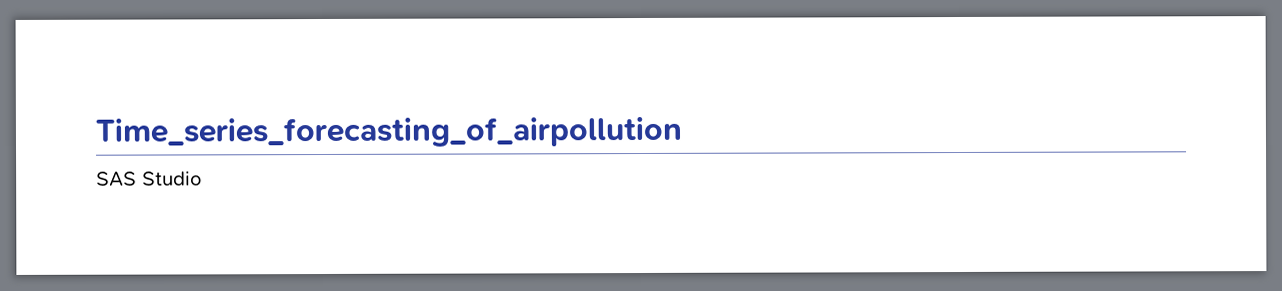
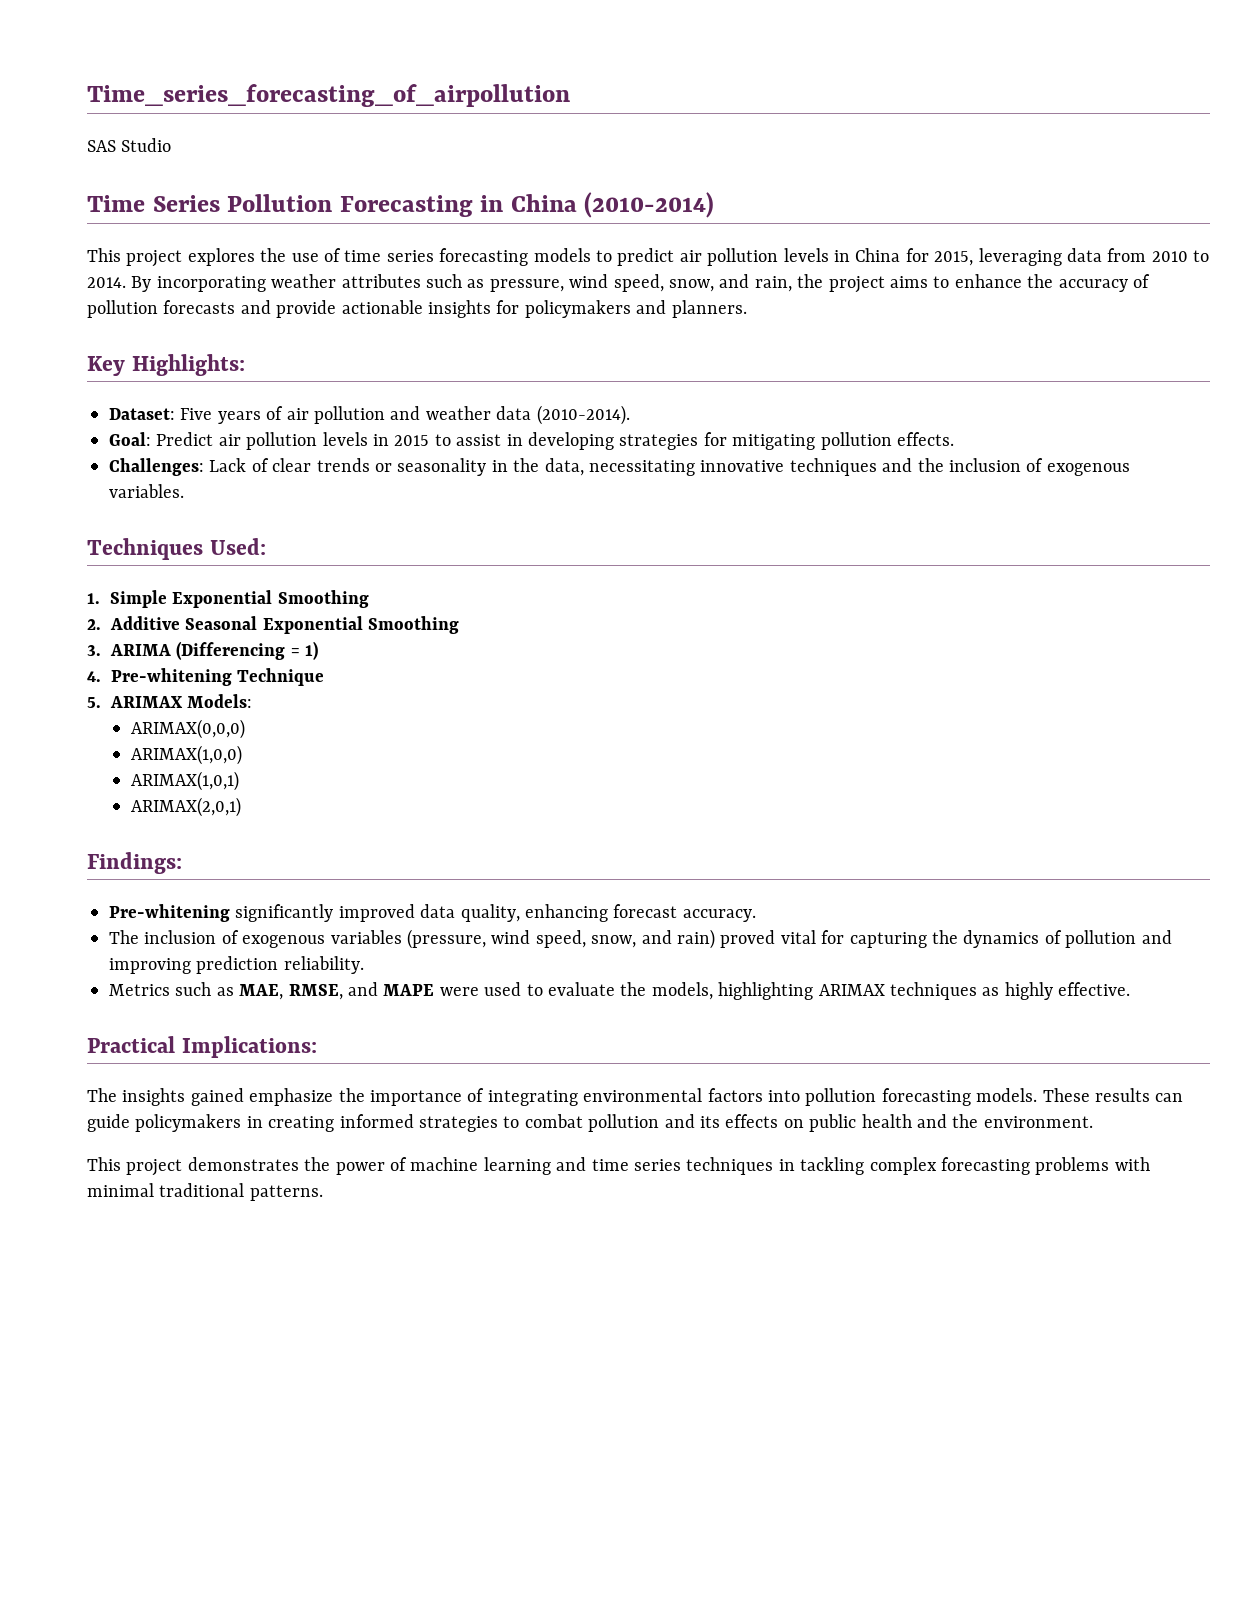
+ Time Series Pollution Forecasting in China (2010-2014)
+ This project explores the use of time series forecasting models to predict air pollution levels in China for 2015, leveraging data from 2010 to 2014. By incorporating weather attributes such as pressure, wind speed, snow, and rain, the project aims to enhance the accuracy of pollution forecasts and provide actionable insights for policymakers and planners.
+ Key Highlights:
+ Dataset: Five years of air pollution and weather data (2010-2014).
+ Goal: Predict air pollution levels in 2015 to assist in developing strategies for mitigating pollution effects.
+ Challenges: Lack of clear trends or seasonality in the data, necessitating innovative techniques and the inclusion of exogenous variables.
+ Techniques Used:
+ 1. Simple Exponential Smoothing
+ 2. Additive Seasonal Exponential Smoothing
+ 3. ARIMA (Differencing = 1)
+ 4. Pre-whitening Technique
+ 5. ARIMAX Models:
+ ARIMAX(0,0,0)
+ ARIMAX(1,0,0)
+ ARIMAX(1,0,1)
+ ARIMAX(2,0,1)
+ Findings:
+ Pre-whitening significantly improved data quality, enhancing forecast accuracy.
+ The inclusion of exogenous variables (pressure, wind speed, snow, and rain) proved vital for capturing the dynamics of pollution and improving prediction reliability.
+ Metrics such as MAE, RMSE, and MAPE were used to evaluate the models, highlighting ARIMAX techniques as highly effective.
+ Practical Implications:
+ The insights gained emphasize the importance of integrating environmental factors into pollution forecasting models. These results can guide policymakers in creating informed strategies to combat pollution and its effects on public health and the environment.
+ This project demonstrates the power of machine learning and time series techniques in tackling complex forecasting problems with minimal traditional patterns.

